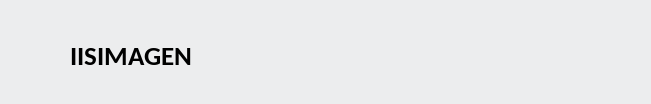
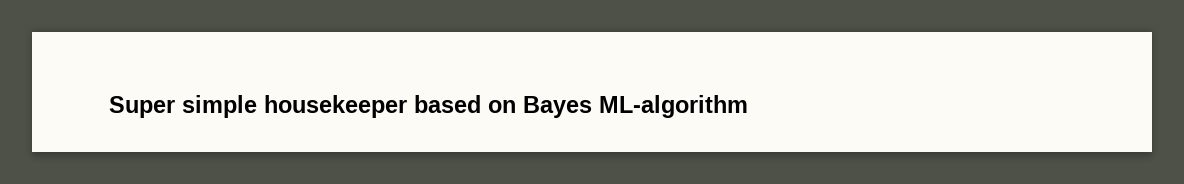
- IISIMAGEN
+ Super simple housekeeper based on Bayes ML-algorithm

